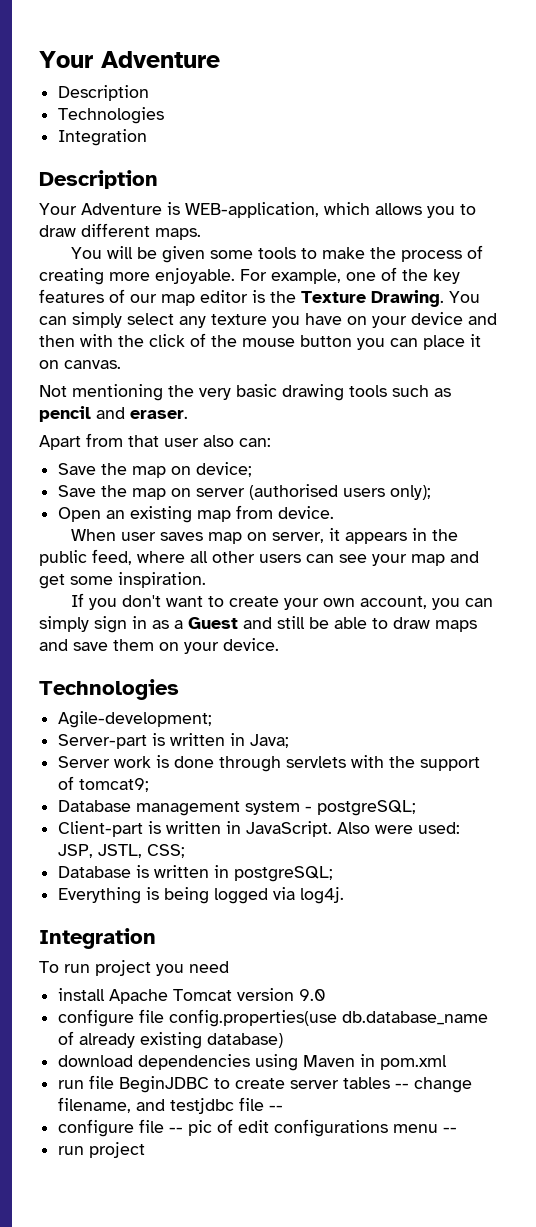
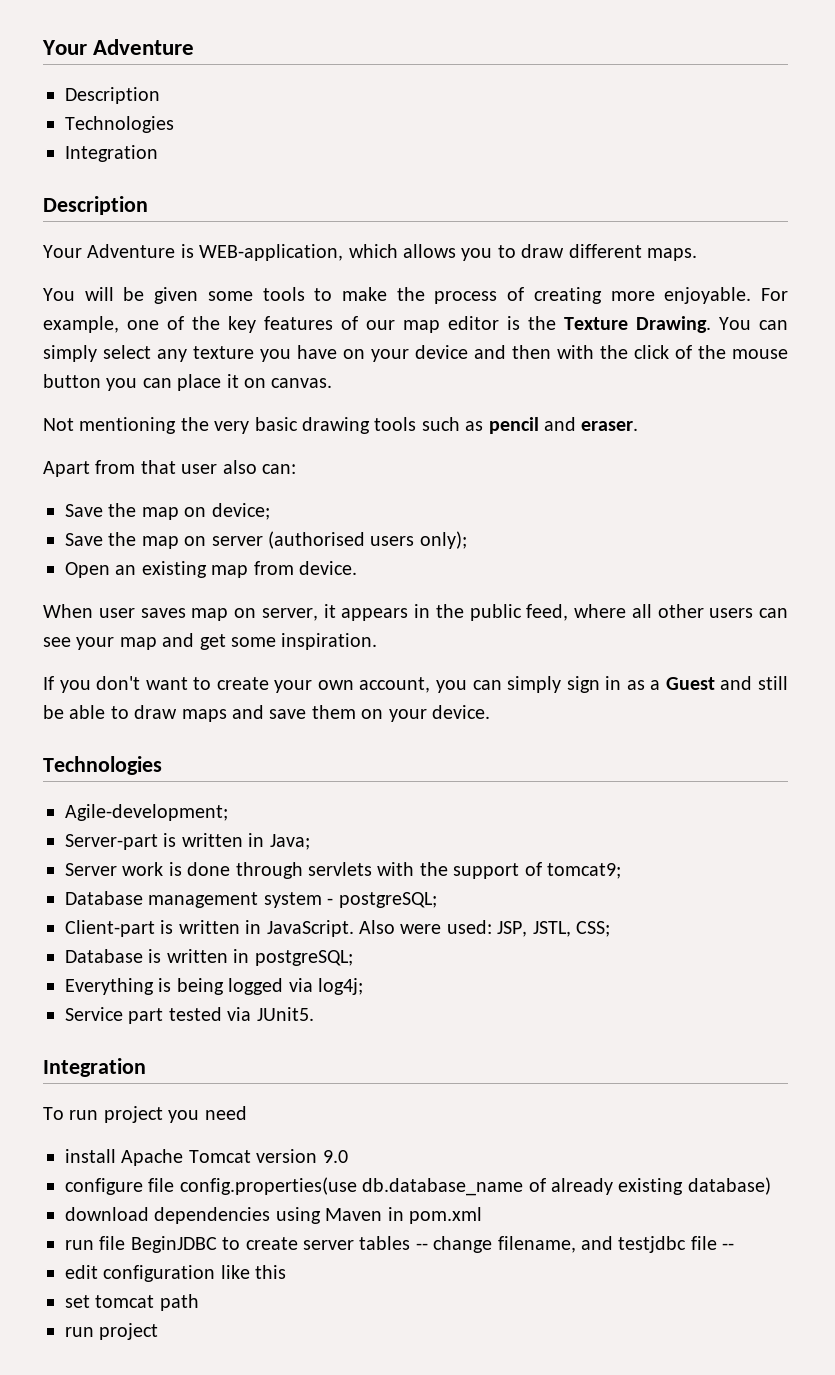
- Everything is being logged via log4j.
+ Everything is being logged via log4j;
+ Service part tested via JUnit5.
- configure file -- pic of edit configurations menu --
+ edit configuration like this
+ set tomcat path

